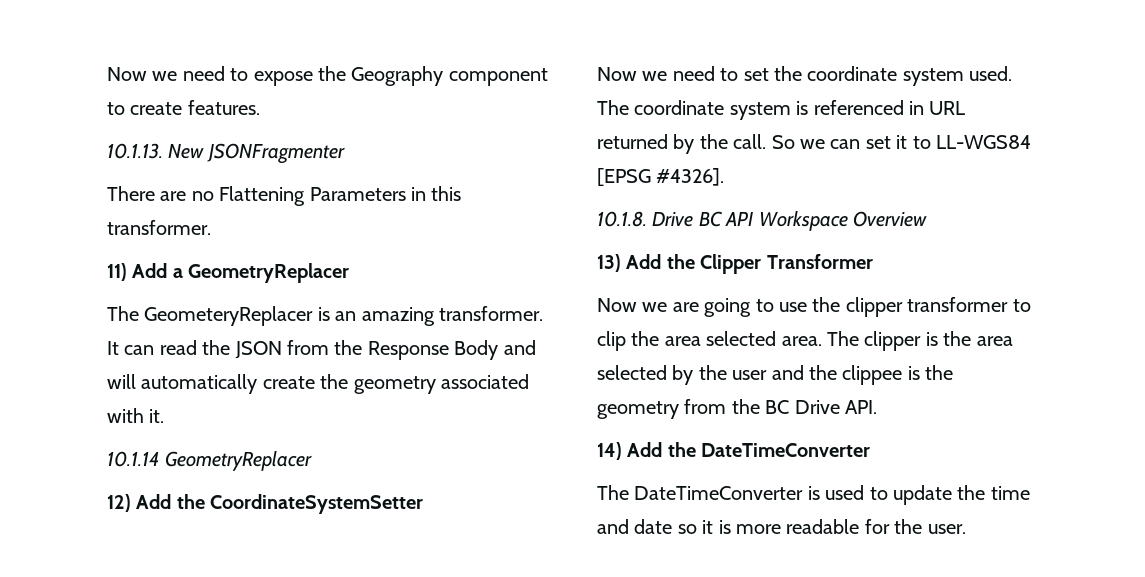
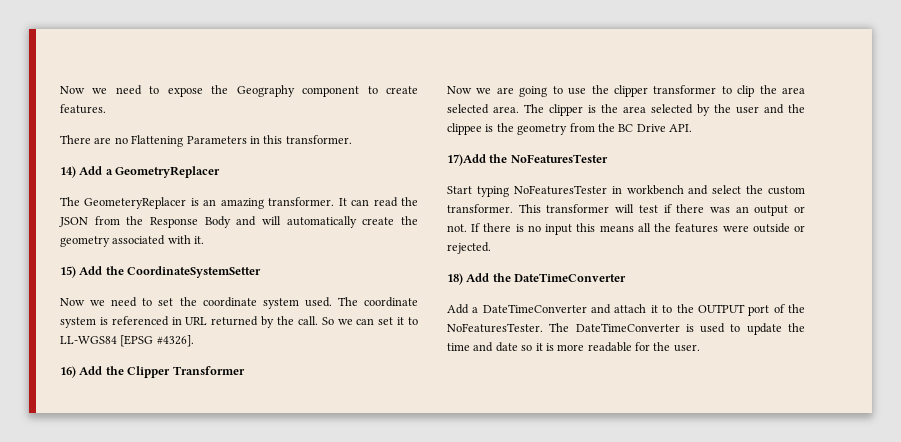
- 10.1.13. New JSONFragmenter
- 11) Add a GeometryReplacer
+ 14) Add a GeometryReplacer
- 10.1.14 GeometryReplacer
- 12) Add the CoordinateSystemSetter
+ 15) Add the CoordinateSystemSetter
- 10.1.8. Drive BC API Workspace Overview
- 13) Add the Clipper Transformer
+ 16) Add the Clipper Transformer
- 14) Add the DateTimeConverter
- The DateTimeConverter is used to update the time and date so it is more readable for the user.
+ 17)Add the NoFeaturesTester
+ Start typing NoFeaturesTester in workbench and select the custom transformer. This transformer will test if there was an output or not. If there is no input this means all the features were outside or rejected.
+ 18) Add the DateTimeConverter
+ Add a DateTimeConverter and attach it to the OUTPUT port of the NoFeaturesTester. The DateTimeConverter is used to update the time and date so it is more readable for the user.

